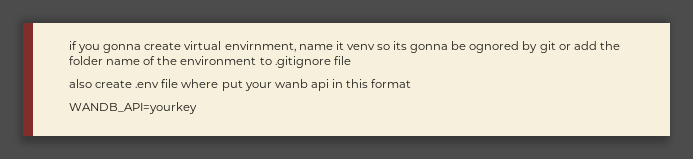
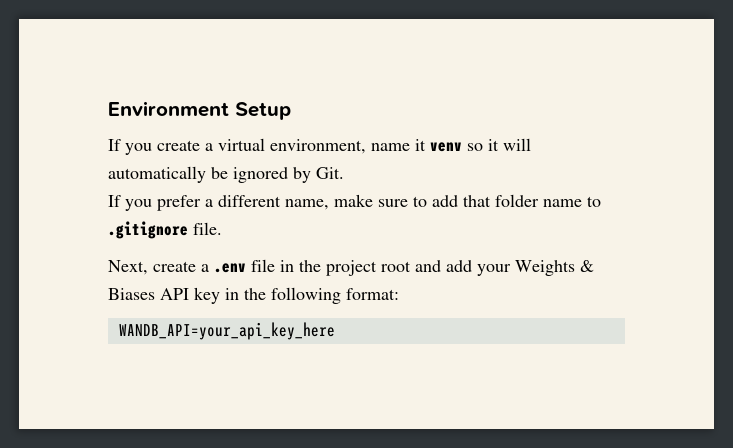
- if you gonna create virtual envirnment, name it venv so its gonna be ognored by git or add the folder name of the environment to .gitignore file
- also create .env file where put your wanb api in this format
- WANDB_API=yourkey
+ Environment Setup
+ If you create a virtual environment, name it venv so it will automatically be ignored by Git.
+ If you prefer a different name, make sure to add that folder name to .gitignore file.
+ Next, create a .env file in the project root and add your Weights & Biases API key in the following format:
+ WANDB_API=your_api_key_here

